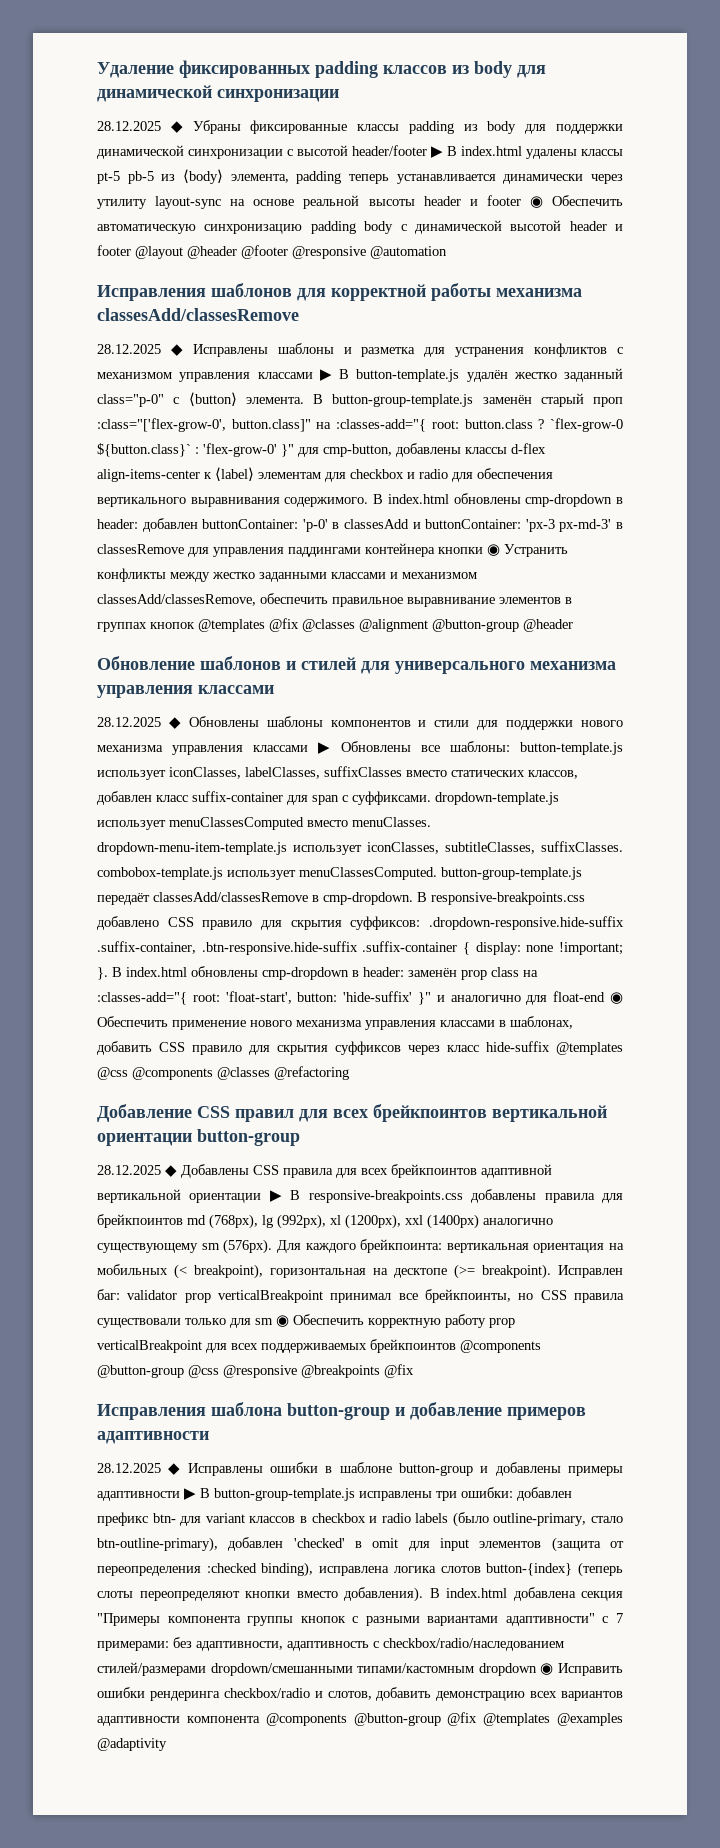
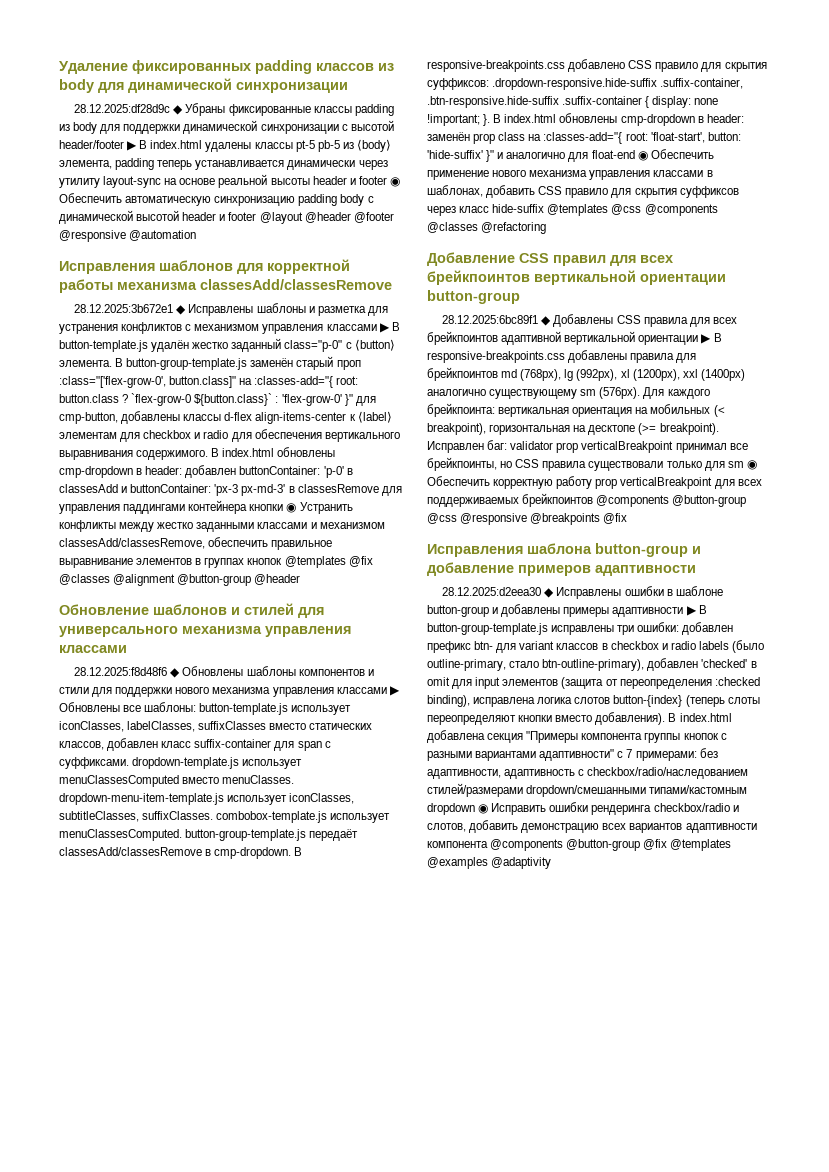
- 28.12.2025 ◆ Убраны фиксированные классы padding из body для поддержки динамической синхронизации с высотой header/footer ▶ В index.html удалены классы pt-5 pb-5 из ⟨body⟩ элемента, padding теперь устанавливается динамически через утилиту layout-sync на основе реальной высоты header и footer ◉ Обеспечить автоматическую синхронизацию padding body с динамической высотой header и footer @layout @header @footer @responsive @automation
+ 28.12.2025:df28d9c ◆ Убраны фиксированные классы padding из body для поддержки динамической синхронизации с высотой header/footer ▶ В index.html удалены классы pt-5 pb-5 из ⟨body⟩ элемента, padding теперь устанавливается динамически через утилиту layout-sync на основе реальной высоты header и footer ◉ Обеспечить автоматическую синхронизацию padding body с динамической высотой header и footer @layout @header @footer @responsive @automation
- 28.12.2025 ◆ Исправлены шаблоны и разметка для устранения конфликтов с механизмом управления классами ▶ В button-template.js удалён жестко заданный class="p-0" с ⟨button⟩ элемента.
+ 28.12.2025:3b672e1 ◆ Исправлены шаблоны и разметка для устранения конфликтов с механизмом управления классами ▶ В button-template.js удалён жестко заданный class="p-0" с ⟨button⟩ элемента.
- 28.12.2025 ◆ Обновлены шаблоны компонентов и стили для поддержки нового механизма управления классами ▶ Обновлены все шаблоны: button-template.js использует iconClasses, labelClasses, suffixClasses вместо статических классов, добавлен класс suffix-container для span с суффиксами. dropdown-template.js использует menuClassesComputed вместо menuClasses. dropdown-menu-item-template.js использует iconClasses, subtitleClasses, suffixClasses. combobox-template.js использует menuClassesComputed. button-group-template.js передаёт classesAdd/classesRemove в cmp-dropdown.
+ 28.12.2025:f8d48f6 ◆ Обновлены шаблоны компонентов и стили для поддержки нового механизма управления классами ▶ Обновлены все шаблоны: button-template.js использует iconClasses, labelClasses, suffixClasses вместо статических классов, добавлен класс suffix-container для span с суффиксами. dropdown-template.js использует menuClassesComputed вместо menuClasses. dropdown-menu-item-template.js использует iconClasses, subtitleClasses, suffixClasses. combobox-template.js использует menuClassesComputed. button-group-template.js передаёт classesAdd/classesRemove в cmp-dropdown.
- 28.12.2025 ◆ Добавлены CSS правила для всех брейкпоинтов адаптивной вертикальной ориентации ▶ В responsive-breakpoints.css добавлены правила для брейкпоинтов md (768px), lg (992px), xl (1200px), xxl (1400px) аналогично существующему sm (576px).
+ 28.12.2025:6bc89f1 ◆ Добавлены CSS правила для всех брейкпоинтов адаптивной вертикальной ориентации ▶ В responsive-breakpoints.css добавлены правила для брейкпоинтов md (768px), lg (992px), xl (1200px), xxl (1400px) аналогично существующему sm (576px).
- 28.12.2025 ◆ Исправлены ошибки в шаблоне button-group и добавлены примеры адаптивности ▶ В button-group-template.js исправлены три ошибки: добавлен префикс btn- для variant классов в checkbox и radio labels (было outline-primary, стало btn-outline-primary), добавлен 'checked' в omit для input элементов (защита от переопределения :checked binding), исправлена логика слотов button-{index} (теперь слоты переопределяют кнопки вместо добавления).
+ 28.12.2025:d2eea30 ◆ Исправлены ошибки в шаблоне button-group и добавлены примеры адаптивности ▶ В button-group-template.js исправлены три ошибки: добавлен префикс btn- для variant классов в checkbox и radio labels (было outline-primary, стало btn-outline-primary), добавлен 'checked' в omit для input элементов (защита от переопределения :checked binding), исправлена логика слотов button-{index} (теперь слоты переопределяют кнопки вместо добавления).

